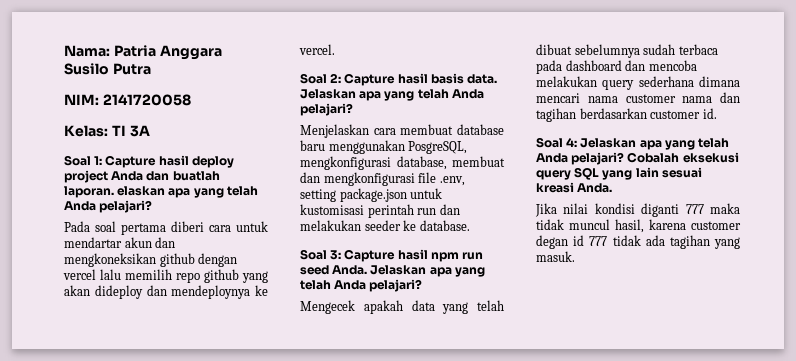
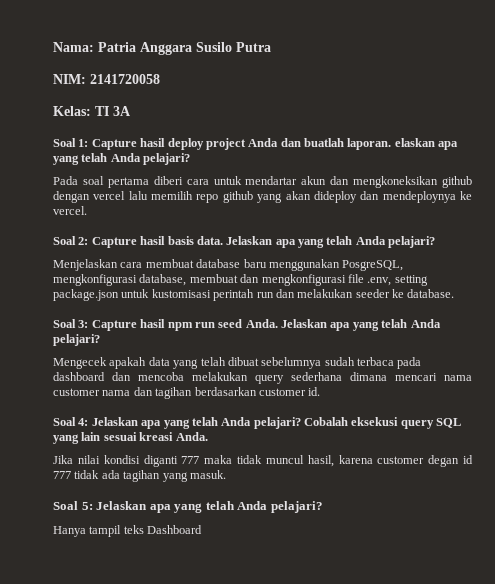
+ Soal 5: Jelaskan apa yang telah Anda pelajari?
+ Hanya tampil teks Dashboard

